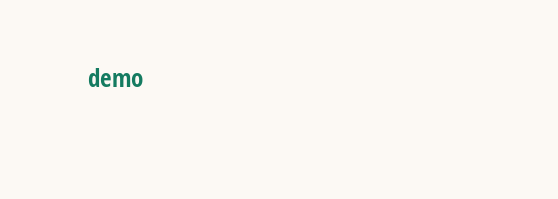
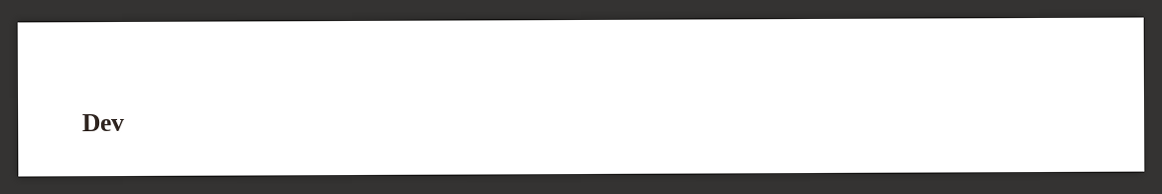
- demo
+ Dev

